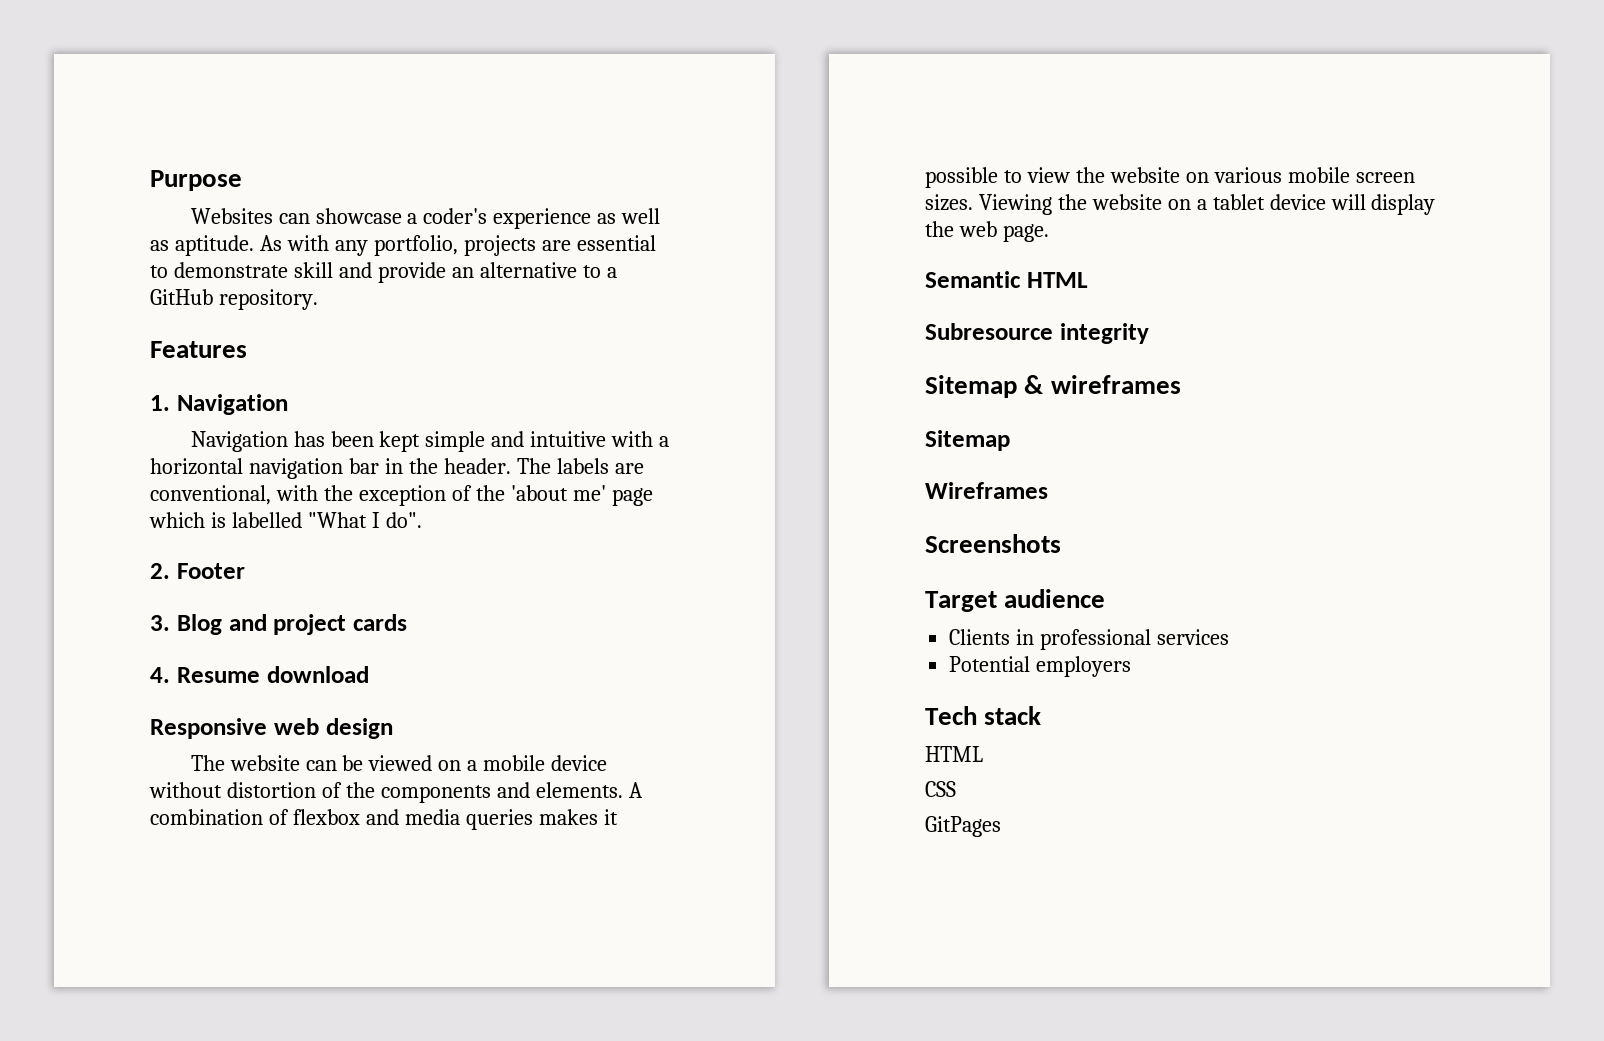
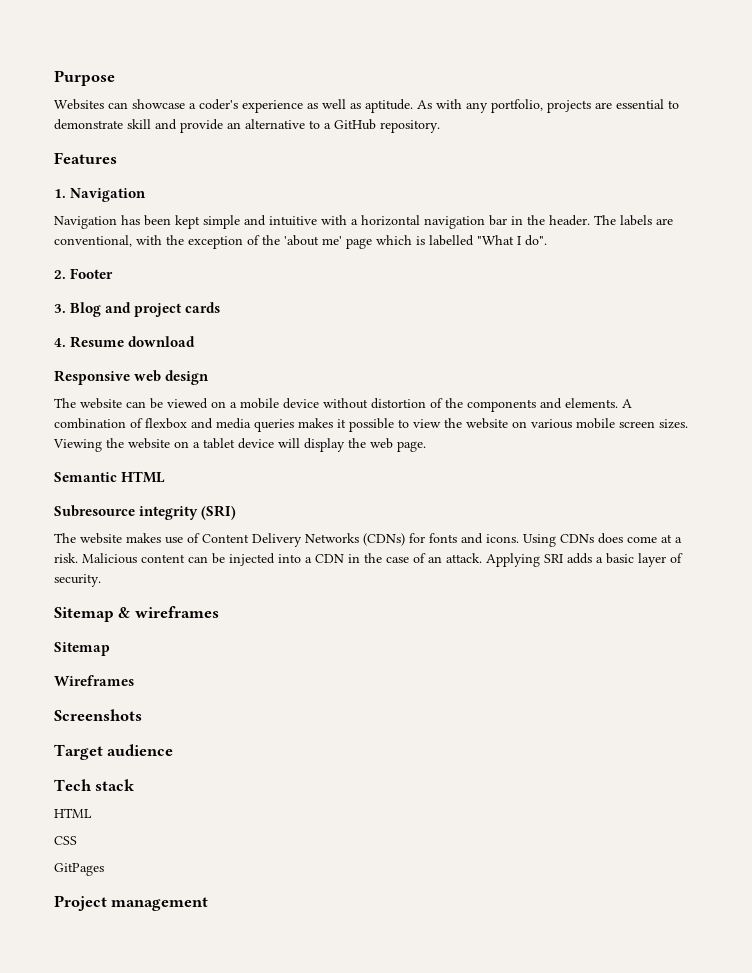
- Subresource integrity
+ Subresource integrity (SRI)
+ The website makes use of Content Delivery Networks (CDNs) for fonts and icons. Using CDNs does come at a risk. Malicious content can be injected into a CDN in the case of an attack. Applying SRI adds a basic layer of security.
- Clients in professional services
- Potential employers
+ Project management

